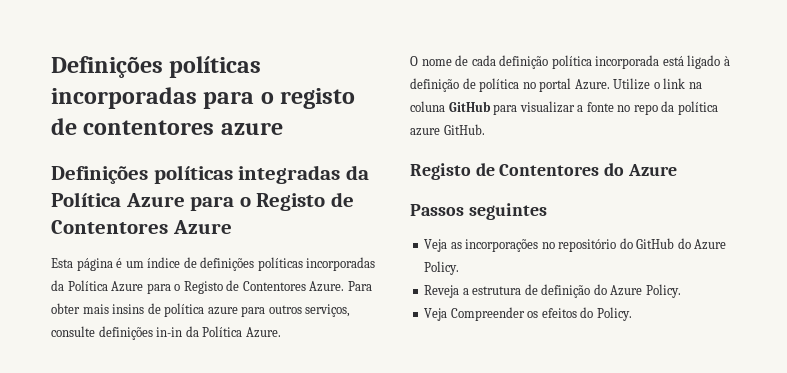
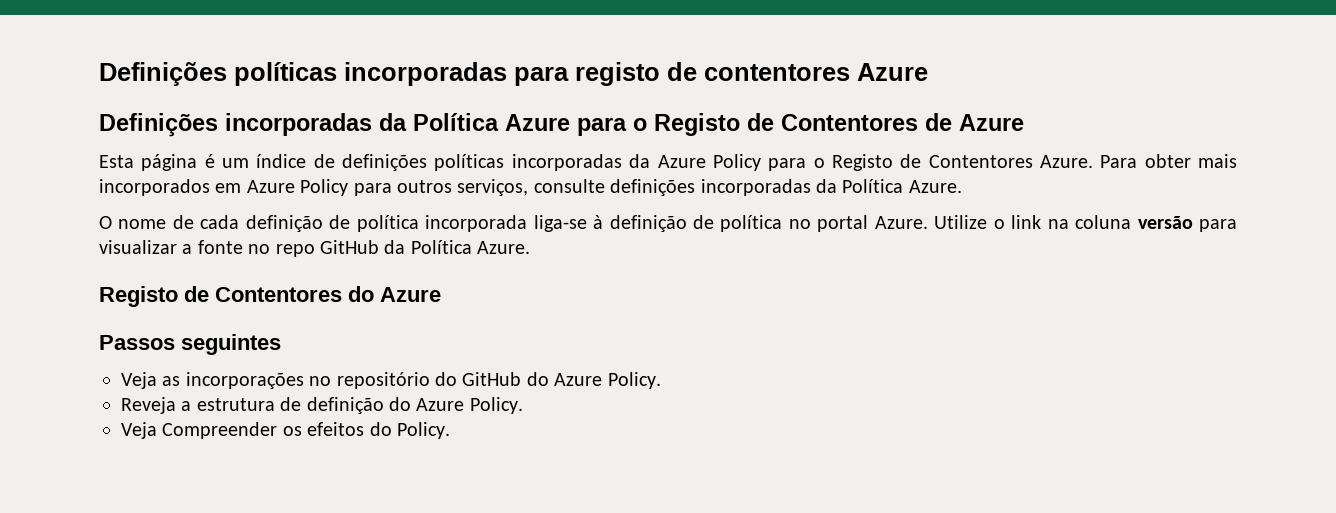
- Definições políticas incorporadas para o registo de contentores azure
- Definições políticas integradas da Política Azure para o Registo de Contentores Azure
+ Definições políticas incorporadas para registo de contentores Azure
+ Definições incorporadas da Política Azure para o Registo de Contentores de Azure
- Esta página é um índice de definições políticas incorporadas da Política Azure para o Registo de Contentores Azure.
+ Esta página é um índice de definições políticas incorporadas da Azure Policy para o Registo de Contentores Azure.
- Para obter mais insins de política azure para outros serviços, consulte definições in-in da Política Azure.
+ Para obter mais incorporados em Azure Policy para outros serviços, consulte definições incorporadas da Política Azure.
- O nome de cada definição política incorporada está ligado à definição de política no portal Azure.
+ O nome de cada definição de política incorporada liga-se à definição de política no portal Azure.
- Utilize o link na coluna GitHub para visualizar a fonte no repo da política azure GitHub.
+ Utilize o link na coluna versão para visualizar a fonte no repo GitHub da Política Azure.

